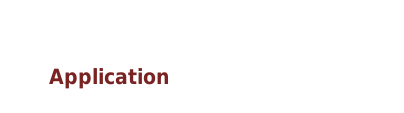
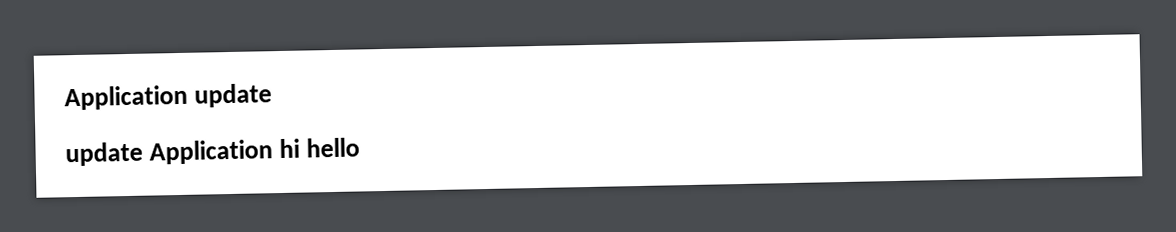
- Application
+ Application update
+ update Application hi hello

